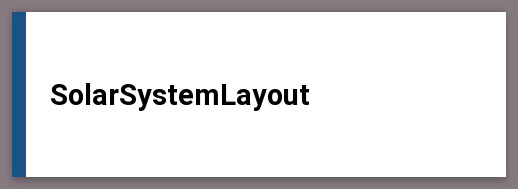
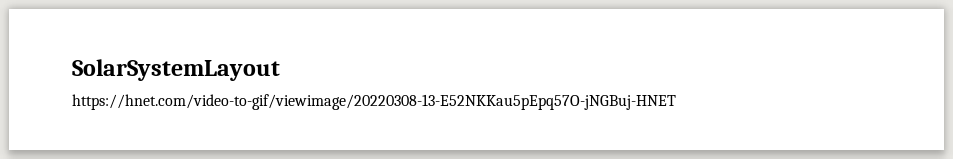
+ https://hnet.com/video-to-gif/viewimage/20220308-13-E52NKKau5pEpq57O-jNGBuj-HNET

